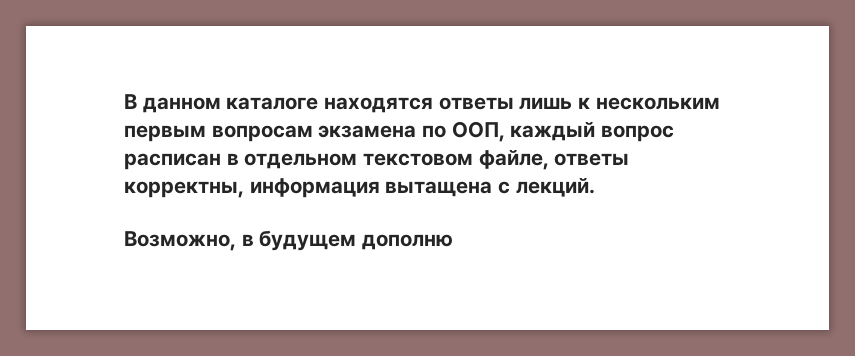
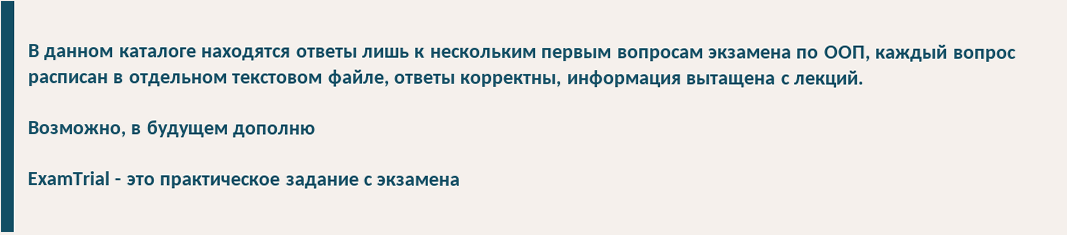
+ ExamTrial - это практическое задание с экзамена

